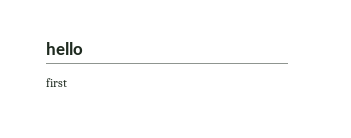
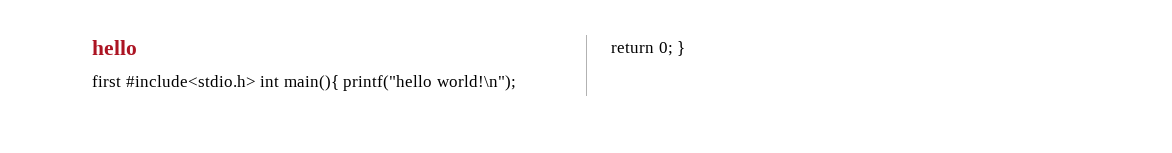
- first
+ first #include<stdio.h> int main(){ printf("hello world!\n"); return 0; }

